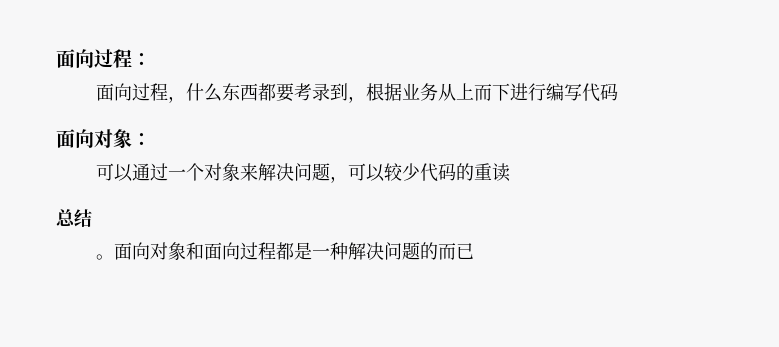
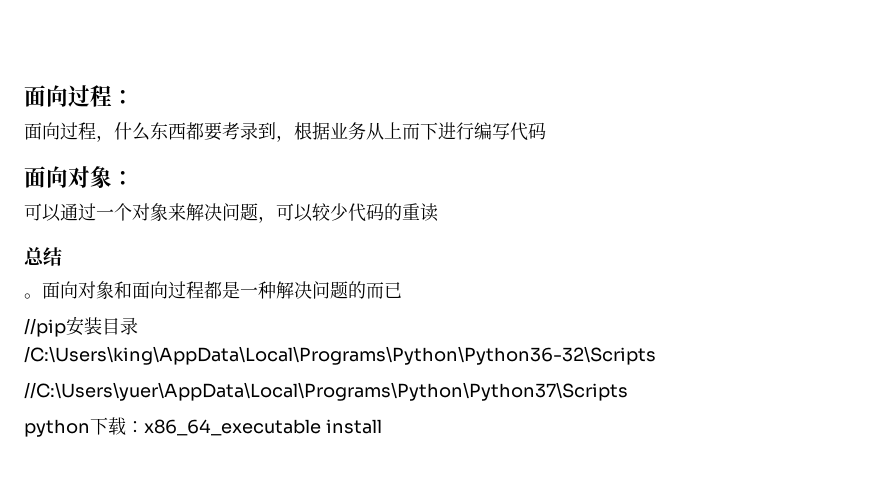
+ //pip安装目录
+ /C:\Users\king\AppData\Local\Programs\Python\Python36-32\Scripts
+ //C:\Users\yuer\AppData\Local\Programs\Python\Python37\Scripts
+ python下载：x86_64_executable install

